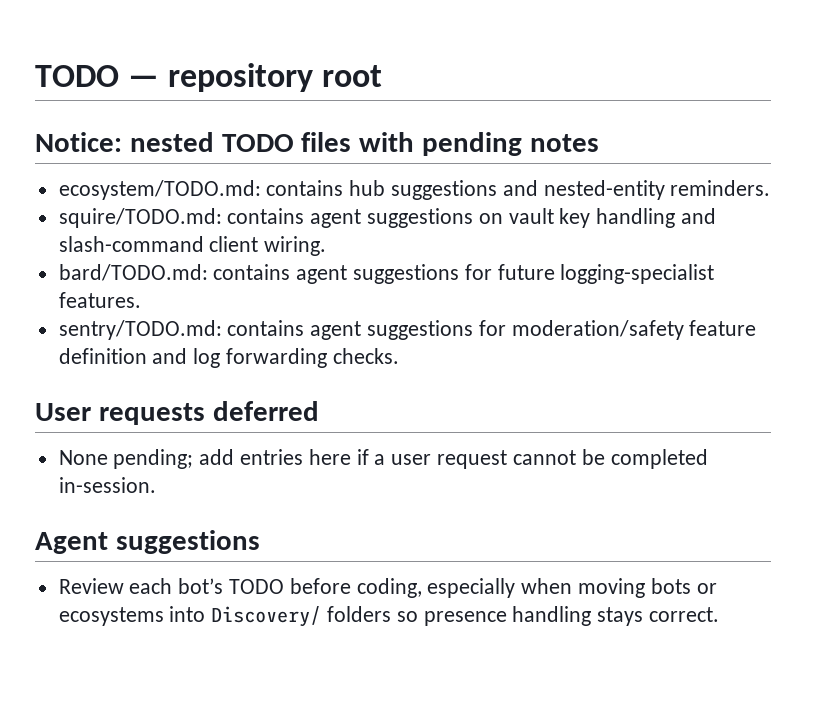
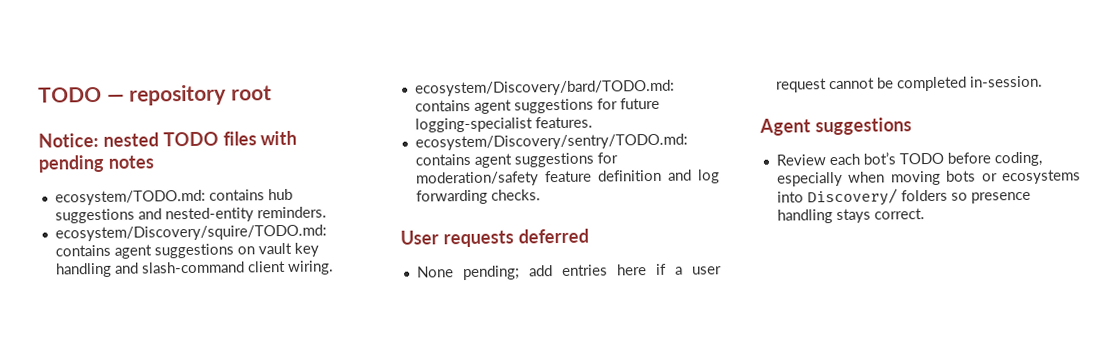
- squire/TODO.md: contains agent suggestions on vault key handling and slash-command client wiring.
+ ecosystem/Discovery/squire/TODO.md: contains agent suggestions on vault key handling and slash-command client wiring.
- bard/TODO.md: contains agent suggestions for future logging-specialist features.
+ ecosystem/Discovery/bard/TODO.md: contains agent suggestions for future logging-specialist features.
- sentry/TODO.md: contains agent suggestions for moderation/safety feature definition and log forwarding checks.
+ ecosystem/Discovery/sentry/TODO.md: contains agent suggestions for moderation/safety feature definition and log forwarding checks.

